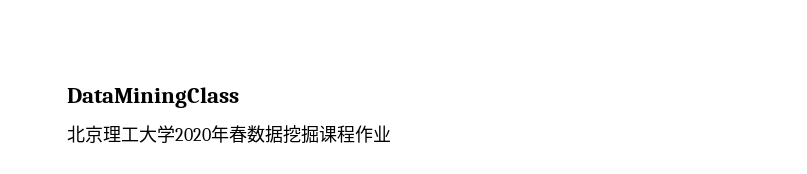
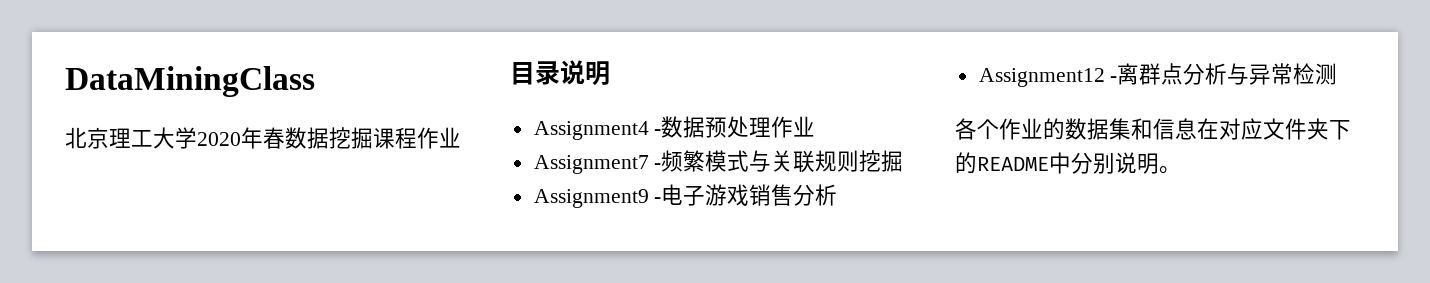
+ 目录说明
+ Assignment4 -数据预处理作业
+ Assignment7 -频繁模式与关联规则挖掘
+ Assignment9 -电子游戏销售分析
+ Assignment12 -离群点分析与异常检测
+ 各个作业的数据集和信息在对应文件夹下的README中分别说明。

